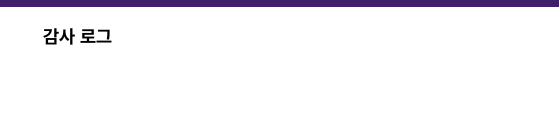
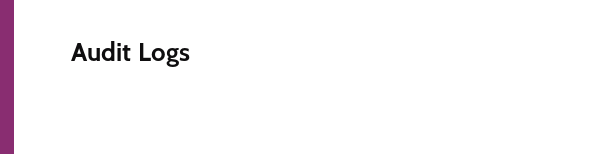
- 감사 로그
+ Audit Logs

